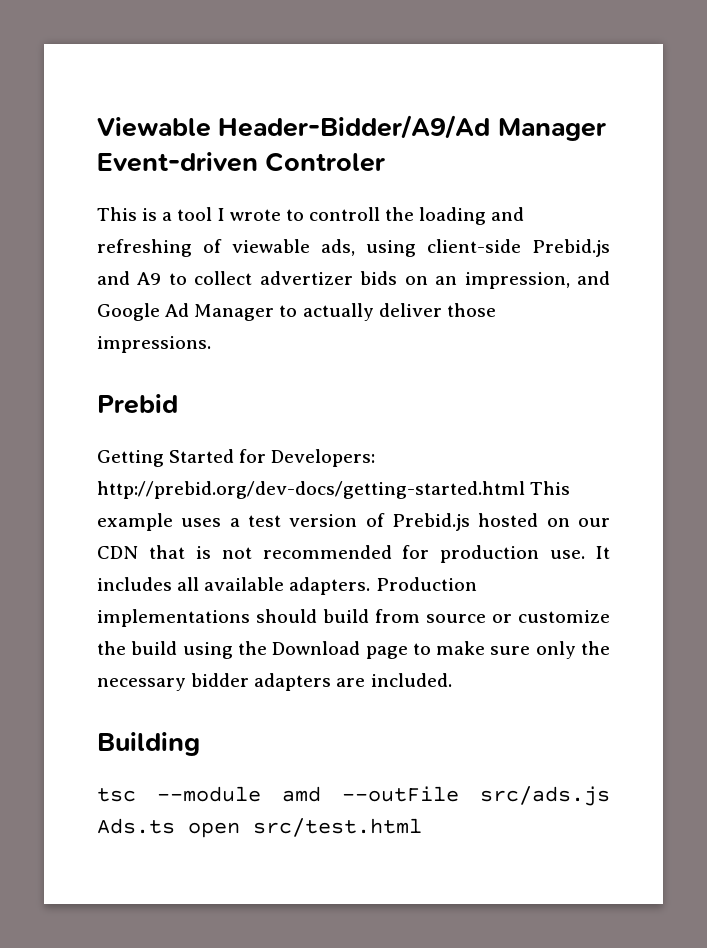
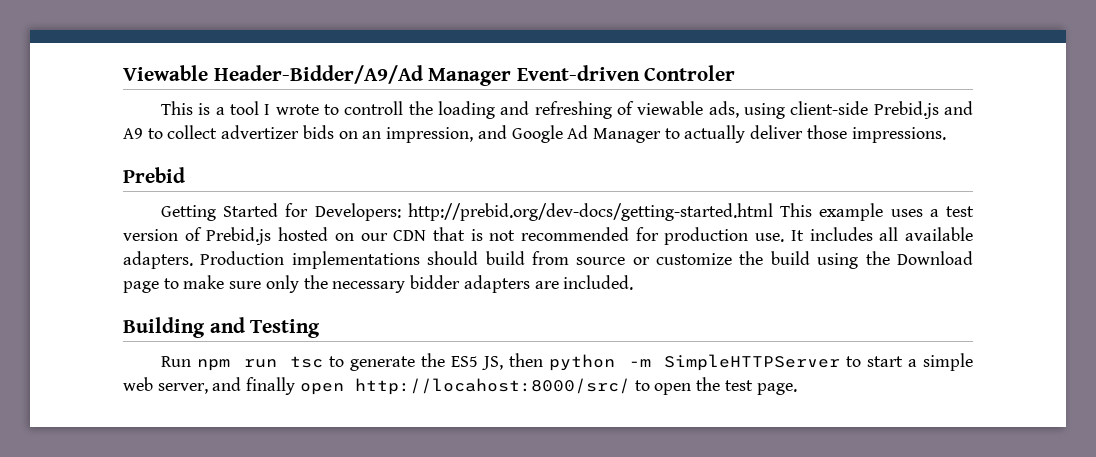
- Building
- tsc --module amd --outFile src/ads.js Ads.ts open src/test.html
+ Building and Testing
+ Run npm run tsc to generate the ES5 JS, then python -m SimpleHTTPServer to start a simple web server, and finally open http://locahost:8000/src/ to open the test page.

